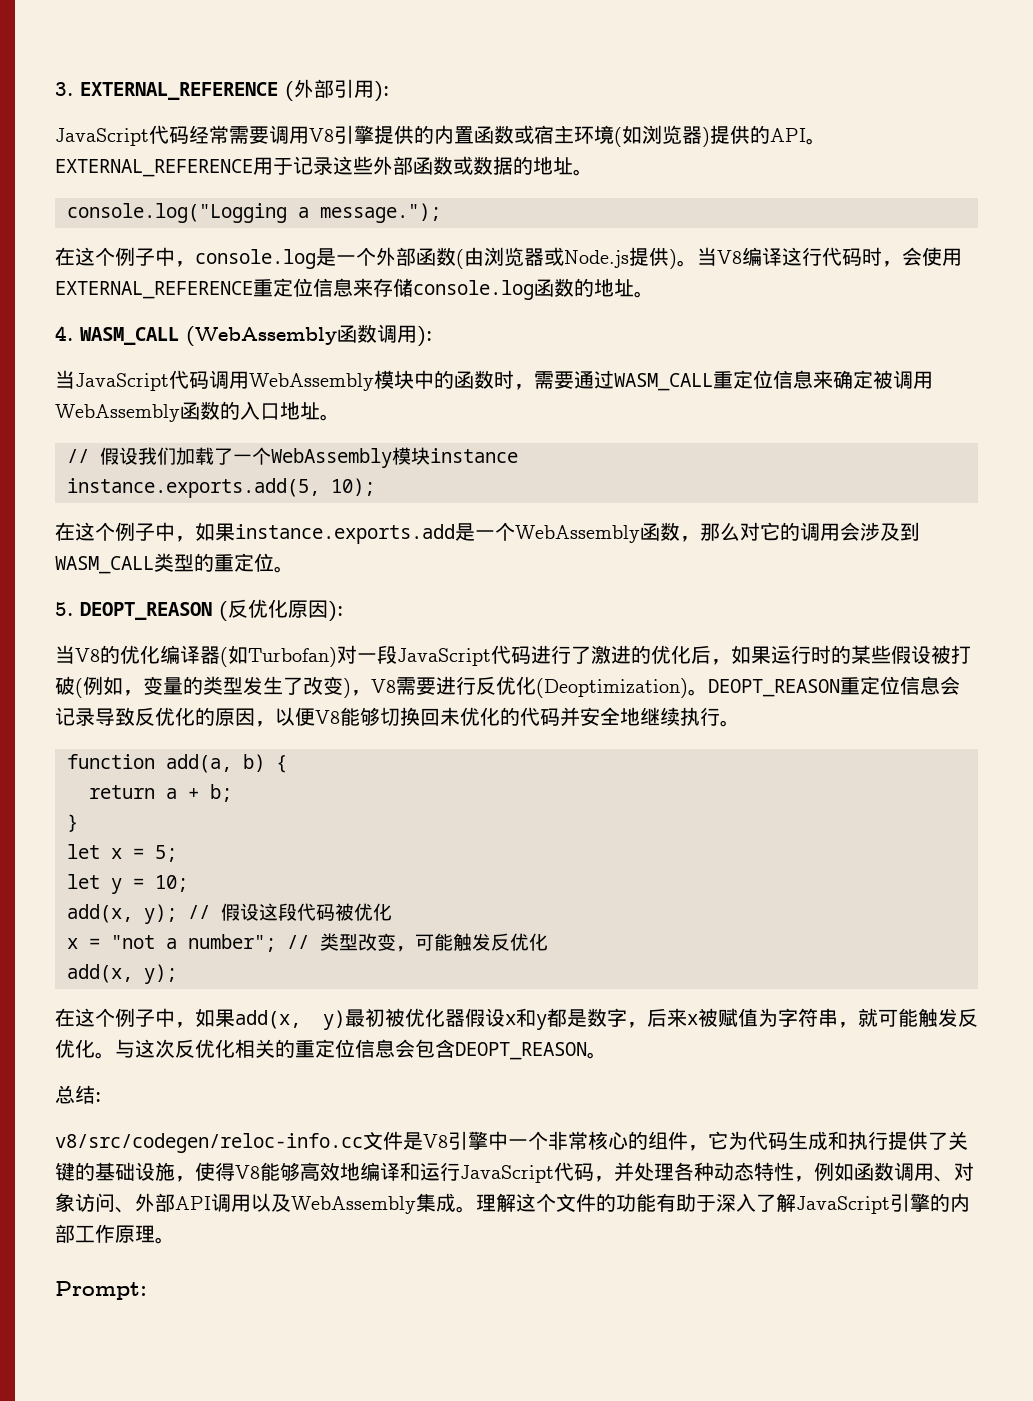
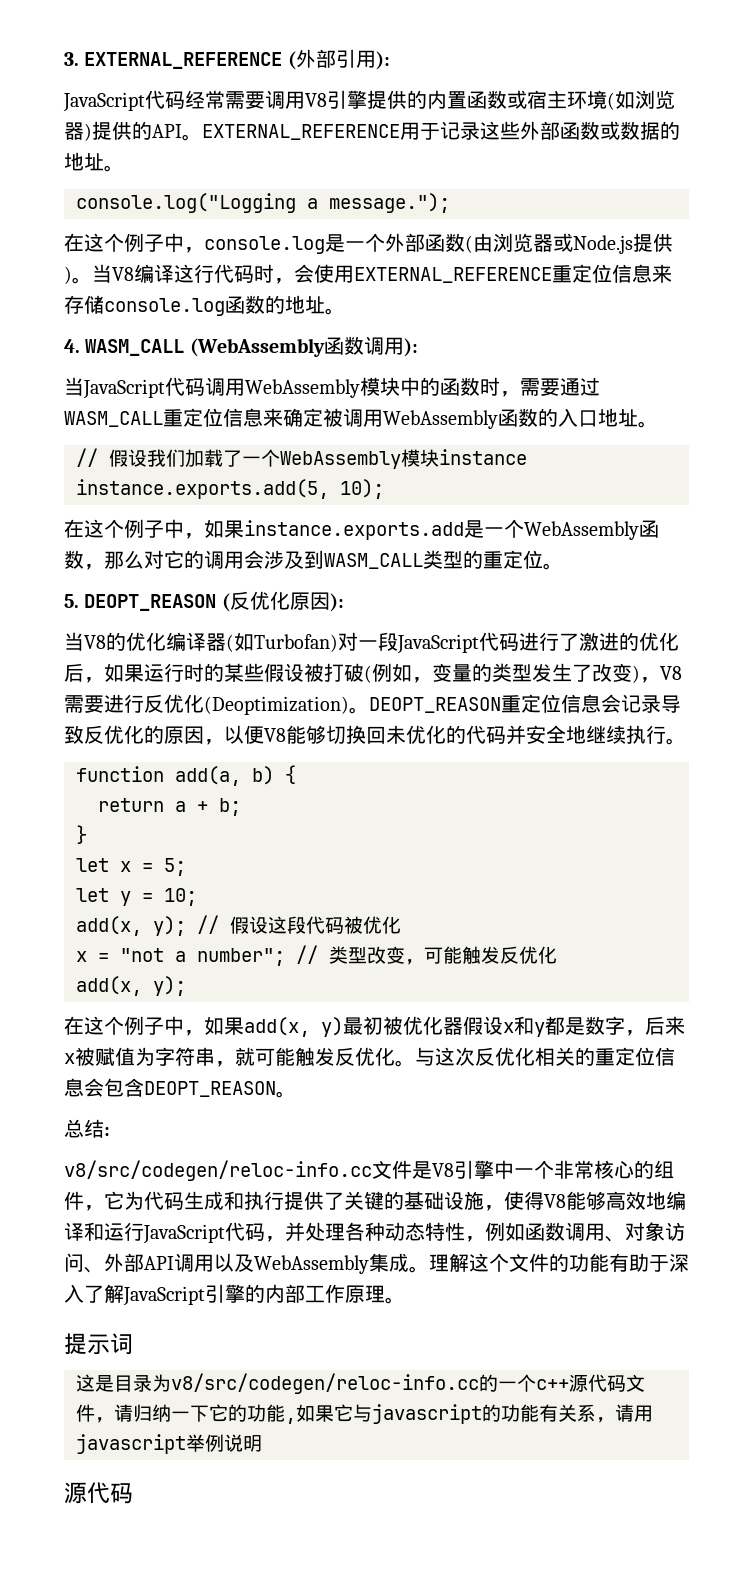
- Prompt:
+ 提示词
+ 这是目录为v8/src/codegen/reloc-info.cc的一个c++源代码文件，请归纳一下它的功能,如果它与javascript的功能有关系，请用javascript举例说明
+ 源代码

